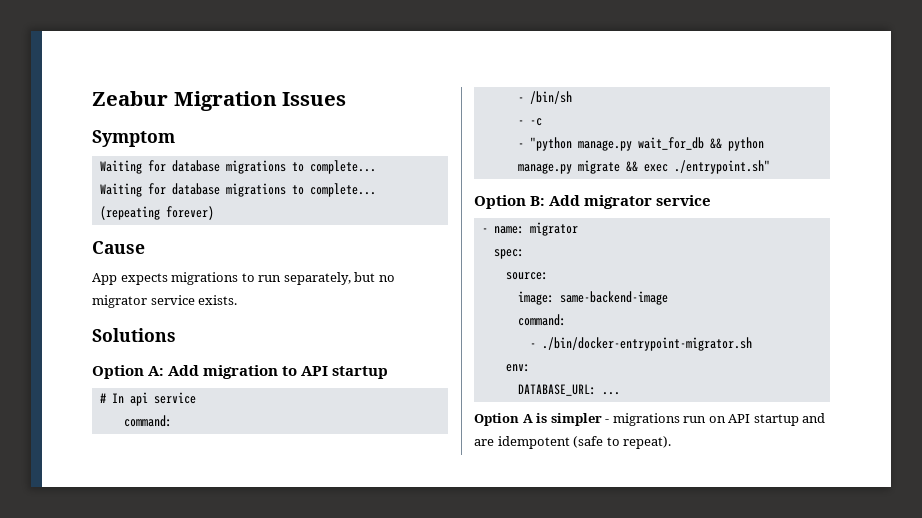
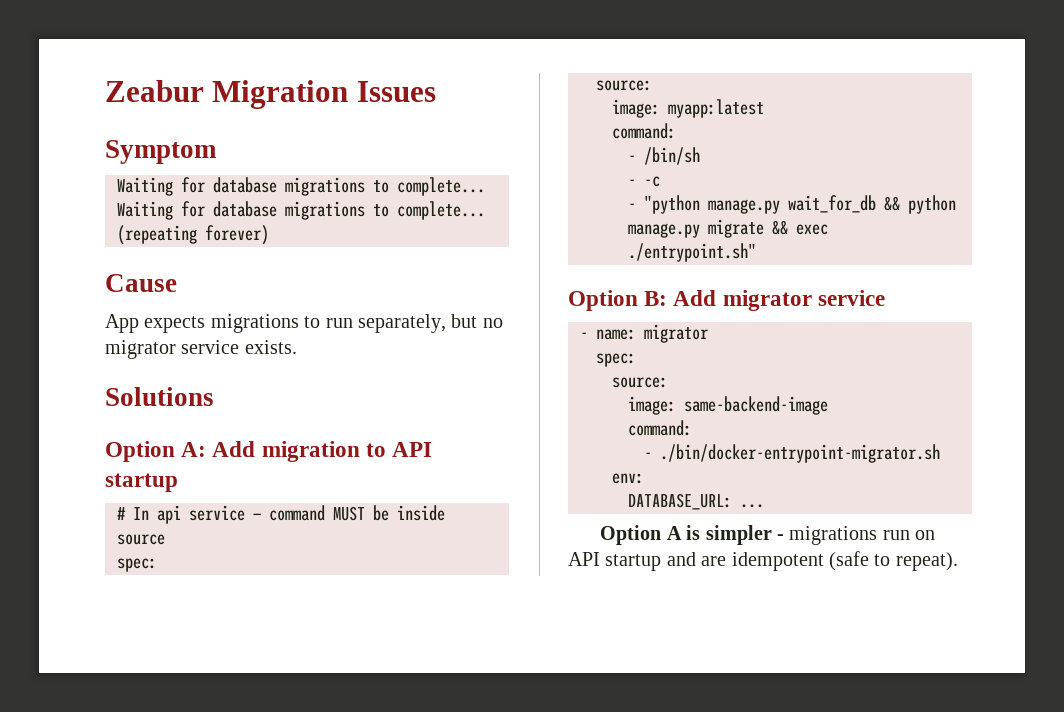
- # In api service
+ # In api service — command MUST be inside source
+ spec:
+ source:
+ image: myapp:latest

